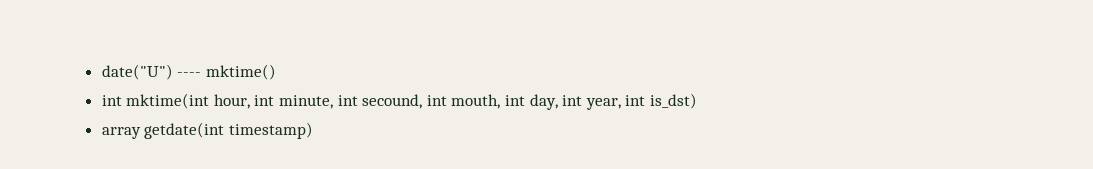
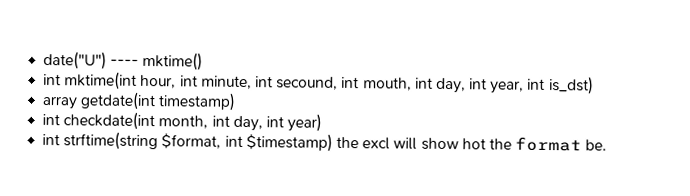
+ int checkdate(int month, int day, int year)
+ int strftime(string $format, int $timestamp) the excl will show hot the format be.

